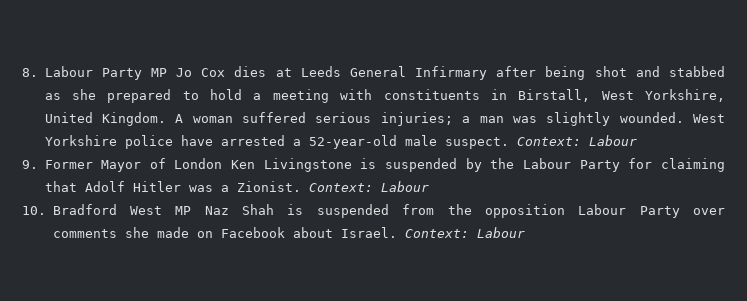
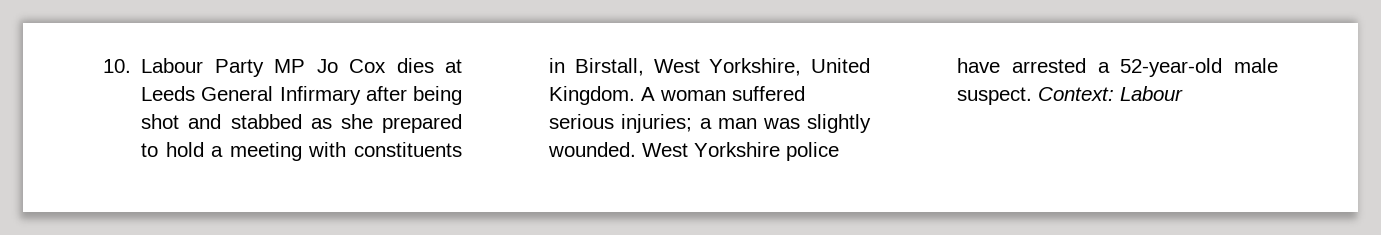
- 8. Labour Party MP Jo Cox dies at Leeds General Infirmary after being shot and stabbed as she prepared to hold a meeting with constituents in Birstall, West Yorkshire, United Kingdom.
+ 10. Labour Party MP Jo Cox dies at Leeds General Infirmary after being shot and stabbed as she prepared to hold a meeting with constituents in Birstall, West Yorkshire, United Kingdom.
- 9. Former Mayor of London Ken Livingstone is suspended by the Labour Party for claiming that Adolf Hitler was a Zionist. Context: Labour
- 10. Bradford West MP Naz Shah is suspended from the opposition Labour Party over comments she made on Facebook about Israel. Context: Labour

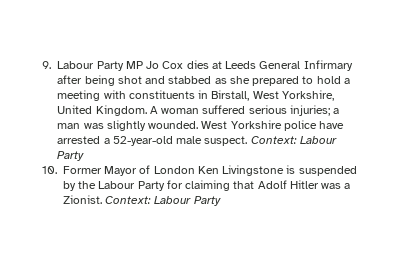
- 10. Labour Party MP Jo Cox dies at Leeds General Infirmary after being shot and stabbed as she prepared to hold a meeting with constituents in Birstall, West Yorkshire, United Kingdom.
+ 9. Labour Party MP Jo Cox dies at Leeds General Infirmary after being shot and stabbed as she prepared to hold a meeting with constituents in Birstall, West Yorkshire, United Kingdom.
- West Yorkshire police have arrested a 52-year-old male suspect. Context: Labour
+ West Yorkshire police have arrested a 52-year-old male suspect. Context: Labour Party
+ 10. Former Mayor of London Ken Livingstone is suspended by the Labour Party for claiming that Adolf Hitler was a Zionist. Context: Labour Party

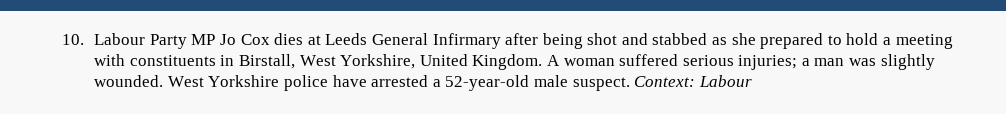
- 9. Labour Party MP Jo Cox dies at Leeds General Infirmary after being shot and stabbed as she prepared to hold a meeting with constituents in Birstall, West Yorkshire, United Kingdom.
+ 10. Labour Party MP Jo Cox dies at Leeds General Infirmary after being shot and stabbed as she prepared to hold a meeting with constituents in Birstall, West Yorkshire, United Kingdom.
- West Yorkshire police have arrested a 52-year-old male suspect. Context: Labour Party
- 10. Former Mayor of London Ken Livingstone is suspended by the Labour Party for claiming that Adolf Hitler was a Zionist. Context: Labour Party
+ West Yorkshire police have arrested a 52-year-old male suspect. Context: Labour

